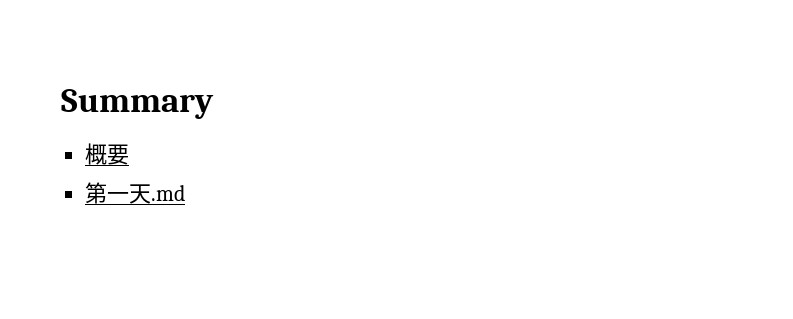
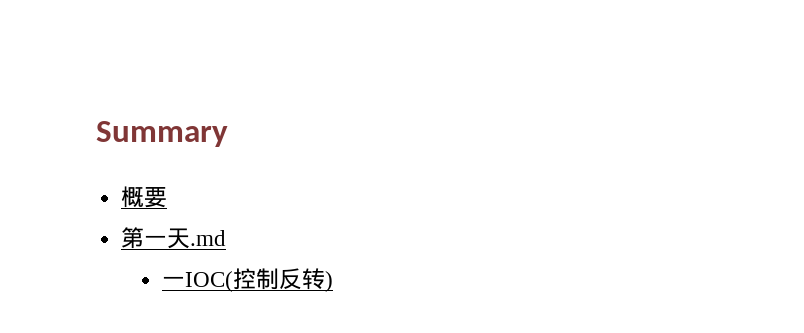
+ 一IOC(控制反转)

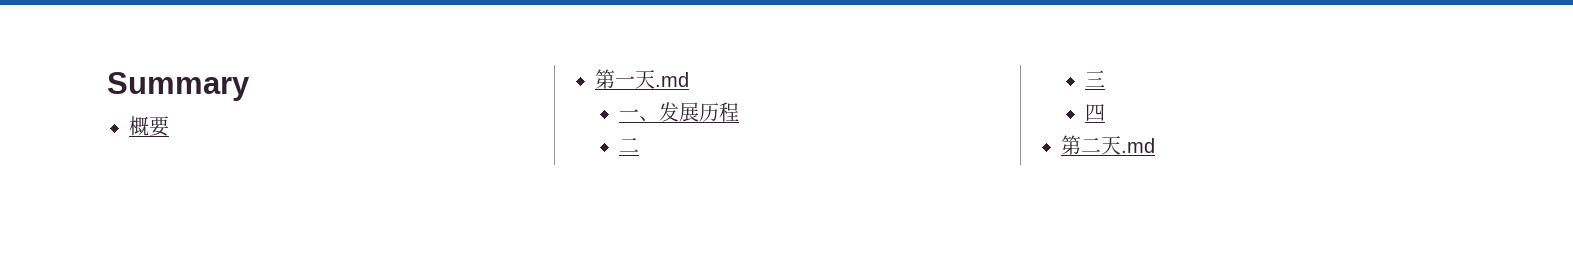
- 一IOC(控制反转)
+ 一、发展历程
+ 二
+ 三
+ 四
+ 第二天.md

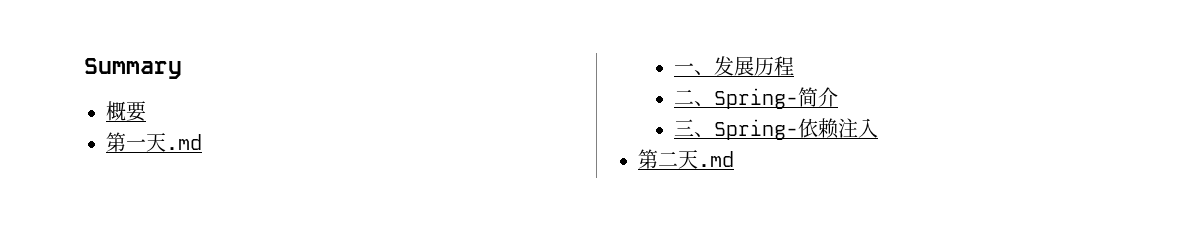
  一、发展历程
- 二
- 三
- 四
+ 二、Spring-简介
+ 三、Spring-依赖注入

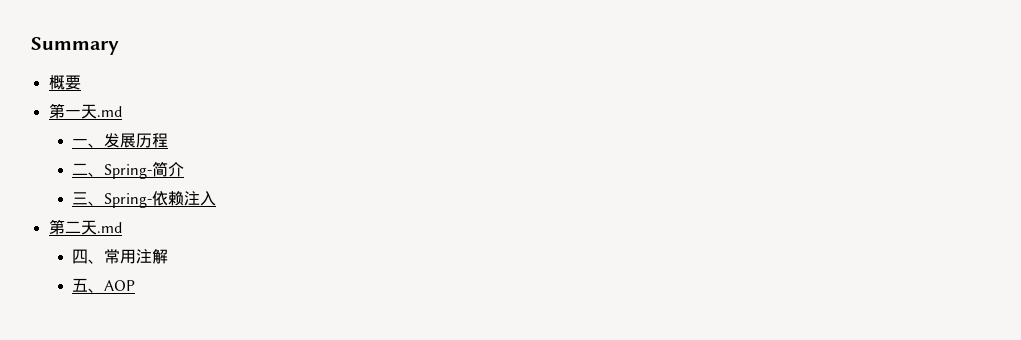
+ 四、常用注解
+ 五、AOP

